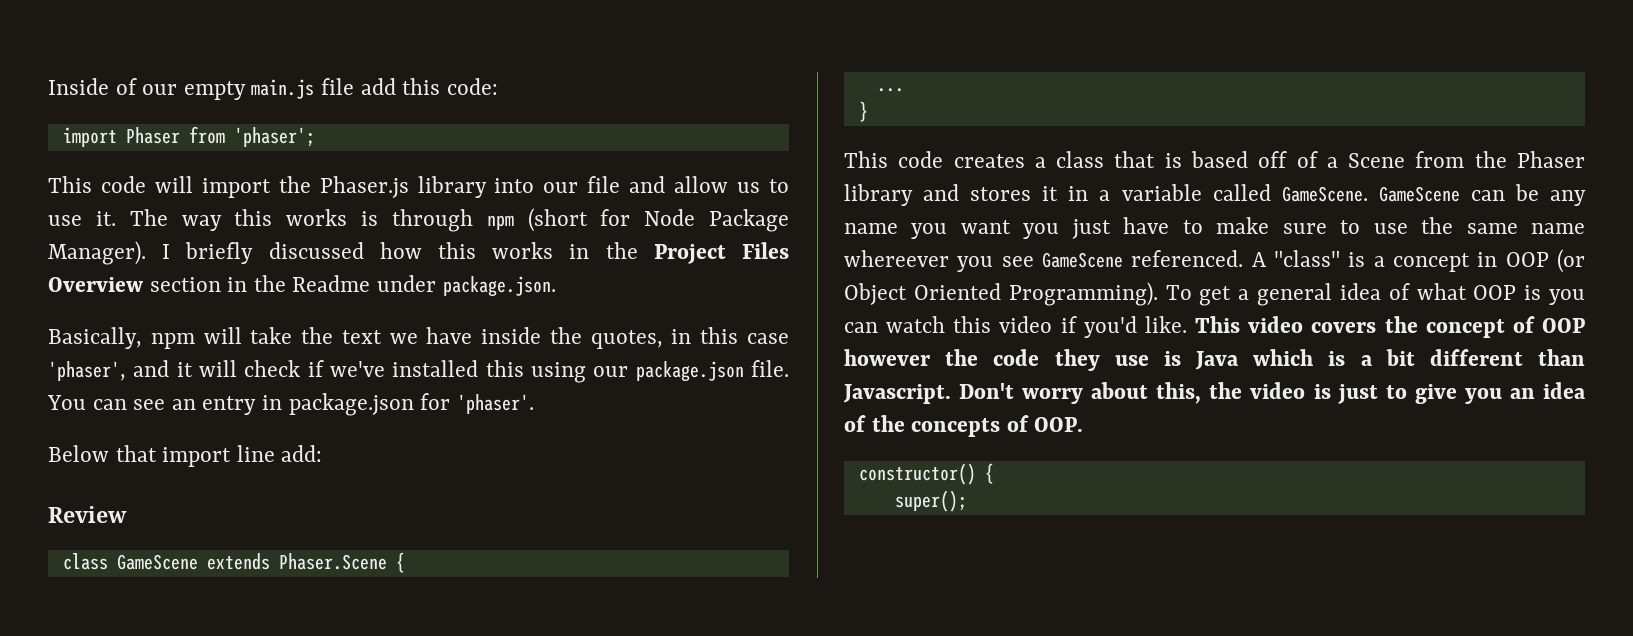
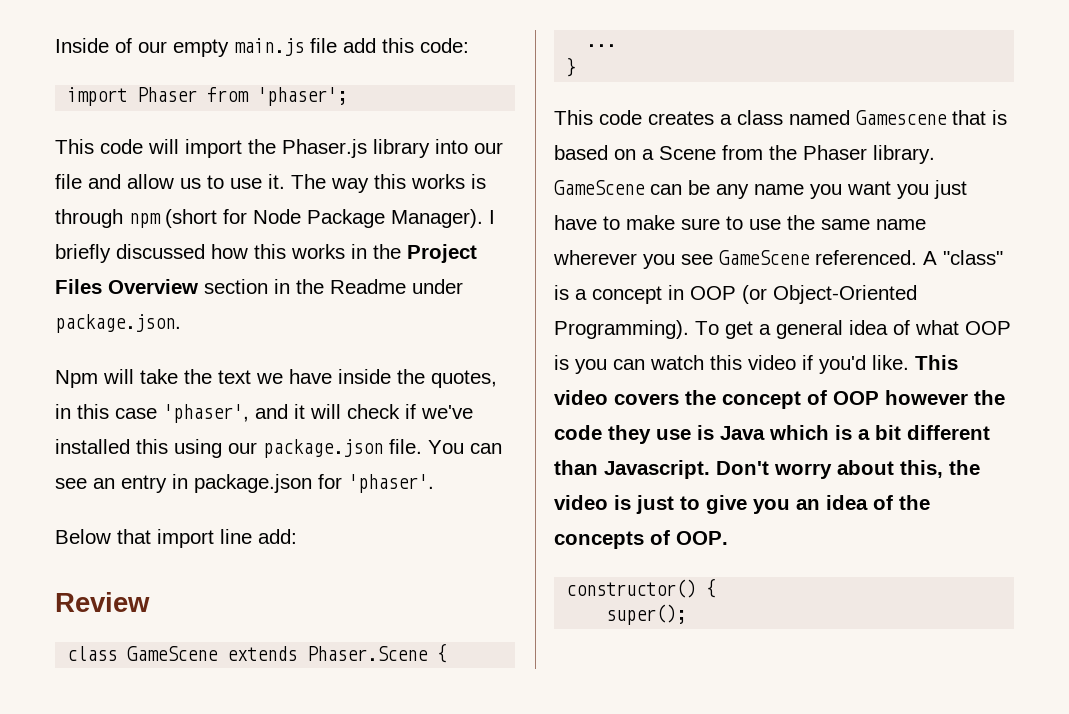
- Basically, npm will take the text we have inside the quotes, in this case 'phaser', and it will check if we've installed this using our package.json file.
+ Npm will take the text we have inside the quotes, in this case 'phaser', and it will check if we've installed this using our package.json file.
- This code creates a class that is based off of a Scene from the Phaser library and stores it in a variable called GameScene.
+ This code creates a class named Gamescene that is based on a Scene from the Phaser library.
- GameScene can be any name you want you just have to make sure to use the same name whereever you see GameScene referenced.
+ GameScene can be any name you want you just have to make sure to use the same name wherever you see GameScene referenced.
- A "class" is a concept in OOP (or Object Oriented Programming).
+ A "class" is a concept in OOP (or Object-Oriented Programming).

